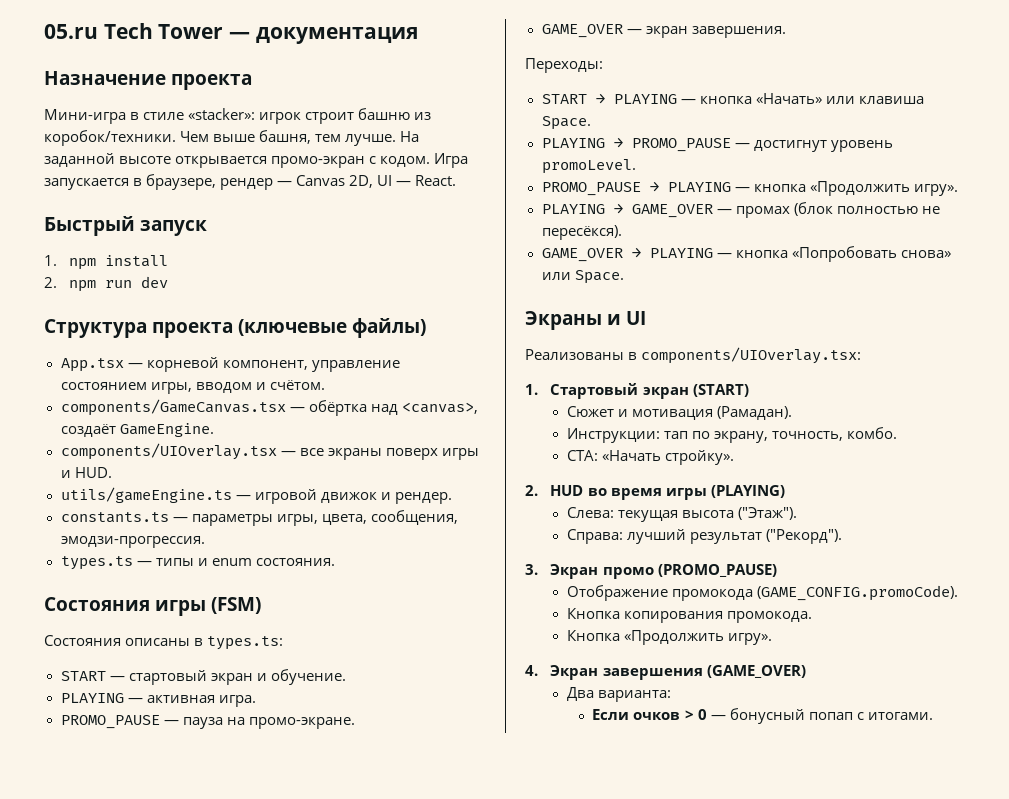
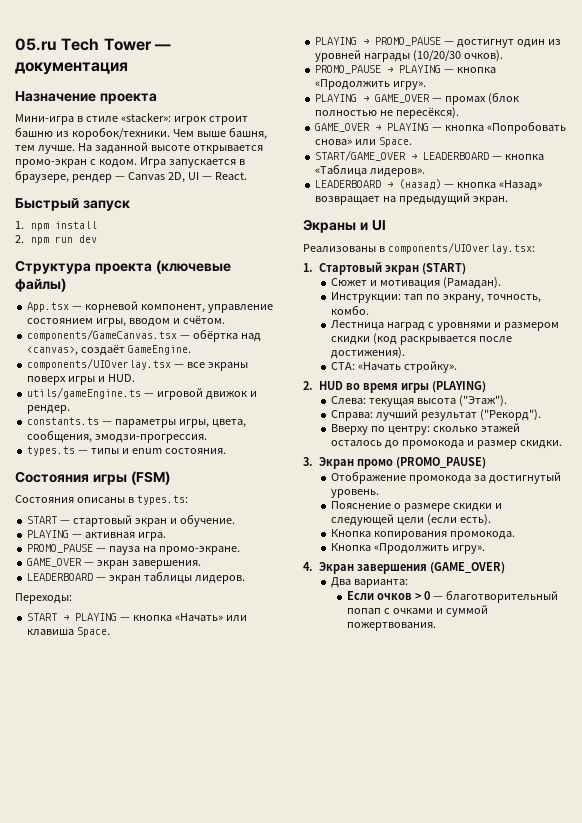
+ LEADERBOARD — экран таблицы лидеров.
- PLAYING → PROMO_PAUSE — достигнут уровень promoLevel.
+ PLAYING → PROMO_PAUSE — достигнут один из уровней награды (10/20/30 очков).
+ START/GAME_OVER → LEADERBOARD — кнопка «Таблица лидеров».
+ LEADERBOARD → (назад) — кнопка «Назад» возвращает на предыдущий экран.
+ Лестница наград с уровнями и размером скидки (код раскрывается после достижения).
+ Вверху по центру: сколько этажей осталось до промокода и размер скидки.
- Отображение промокода (GAME_CONFIG.promoCode).
+ Отображение промокода за достигнутый уровень.
+ Пояснение о размере скидки и следующей цели (если есть).
- Если очков > 0 — бонусный попап с итогами.
+ Если очков > 0 — благотворительный попап с очками и суммой пожертвования.

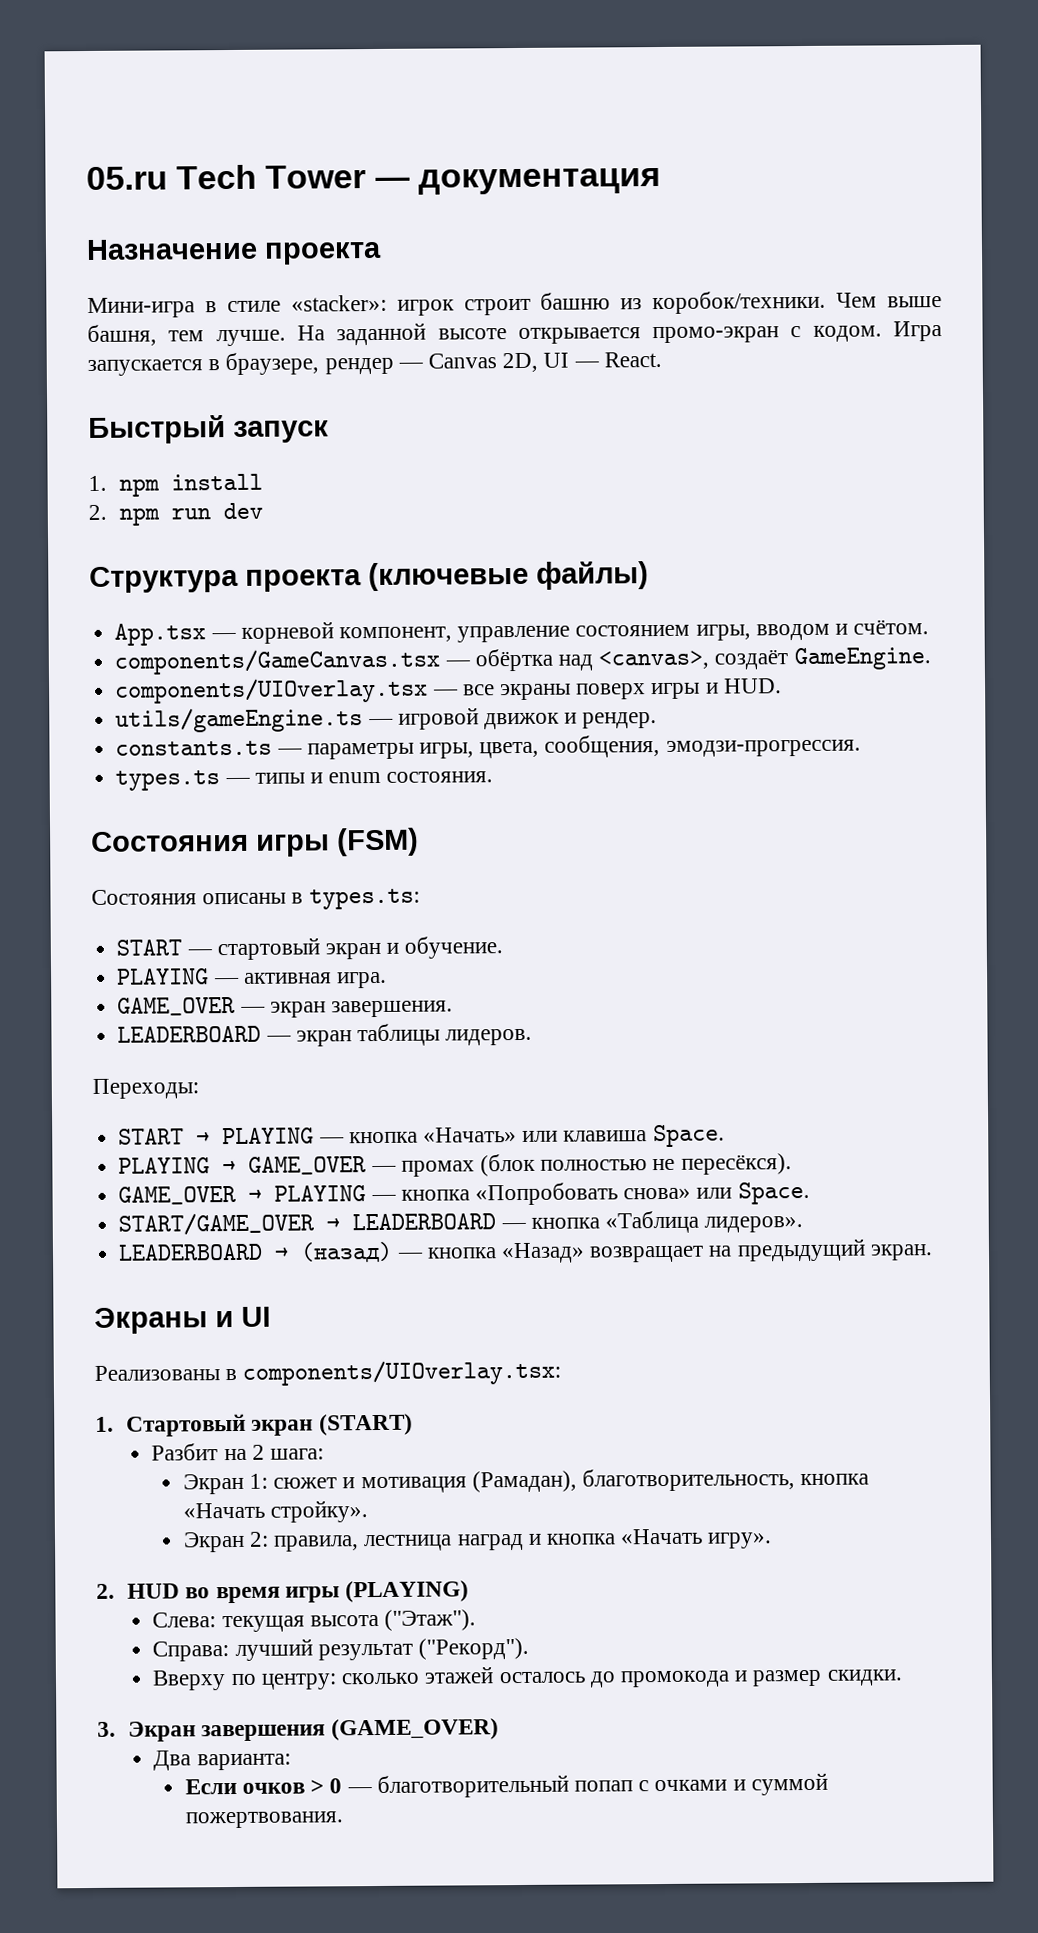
- PROMO_PAUSE — пауза на промо‑экране.
- PLAYING → PROMO_PAUSE — достигнут один из уровней награды (10/20/30 очков).
- PROMO_PAUSE → PLAYING — кнопка «Продолжить игру».
- Сюжет и мотивация (Рамадан).
- Инструкции: тап по экрану, точность, комбо.
- Лестница наград с уровнями и размером скидки (код раскрывается после достижения).
- CTA: «Начать стройку».
+ Разбит на 2 шага:
+ Экран 1: сюжет и мотивация (Рамадан), благотворительность, кнопка «Начать стройку».
+ Экран 2: правила, лестница наград и кнопка «Начать игру».
- 3. Экран промо (PROMO_PAUSE)
- Отображение промокода за достигнутый уровень.
- Пояснение о размере скидки и следующей цели (если есть).
- Кнопка копирования промокода.
- Кнопка «Продолжить игру».
- 4. Экран завершения (GAME_OVER)
+ 3. Экран завершения (GAME_OVER)

